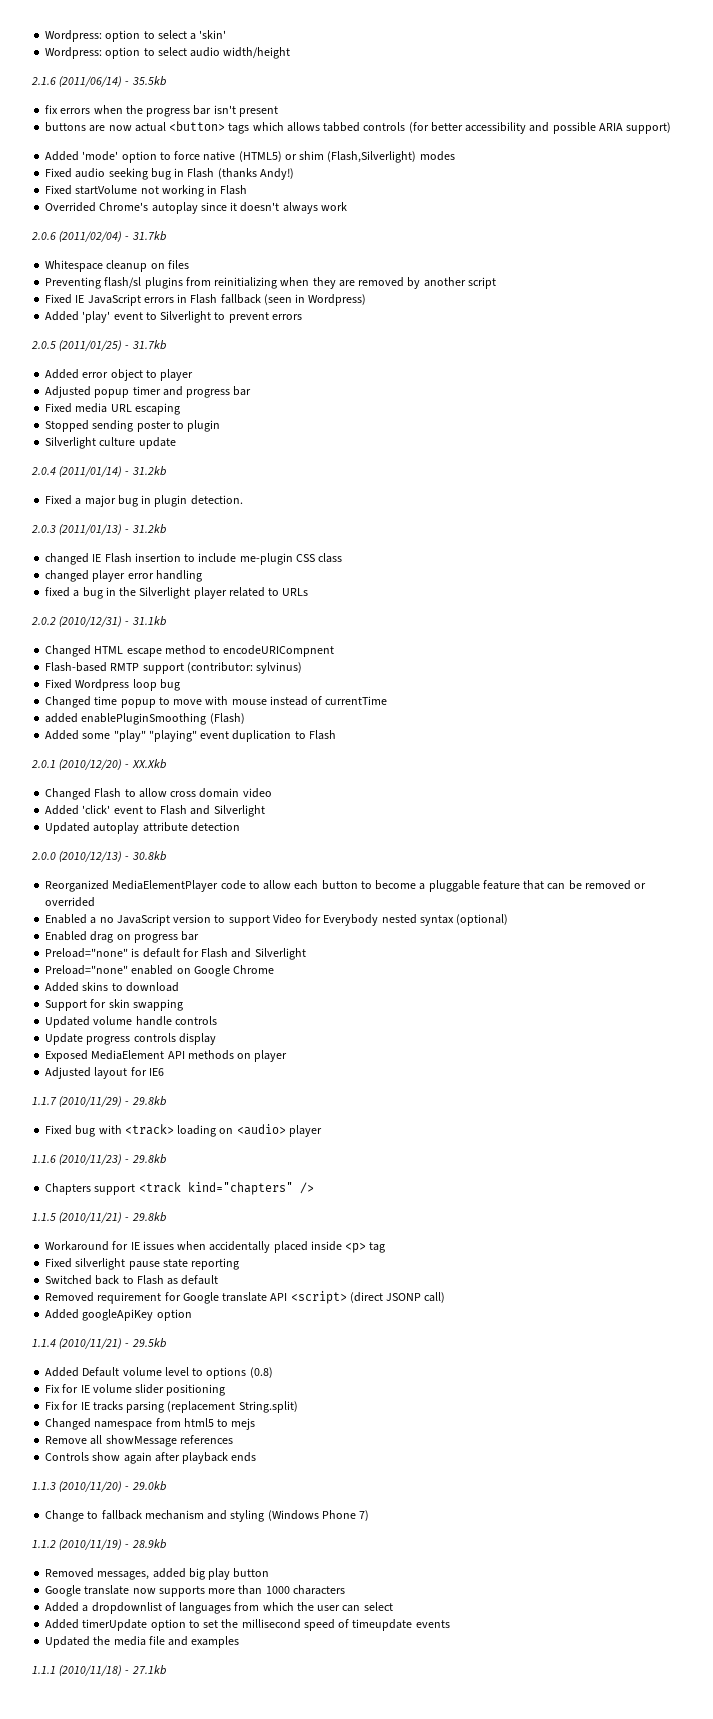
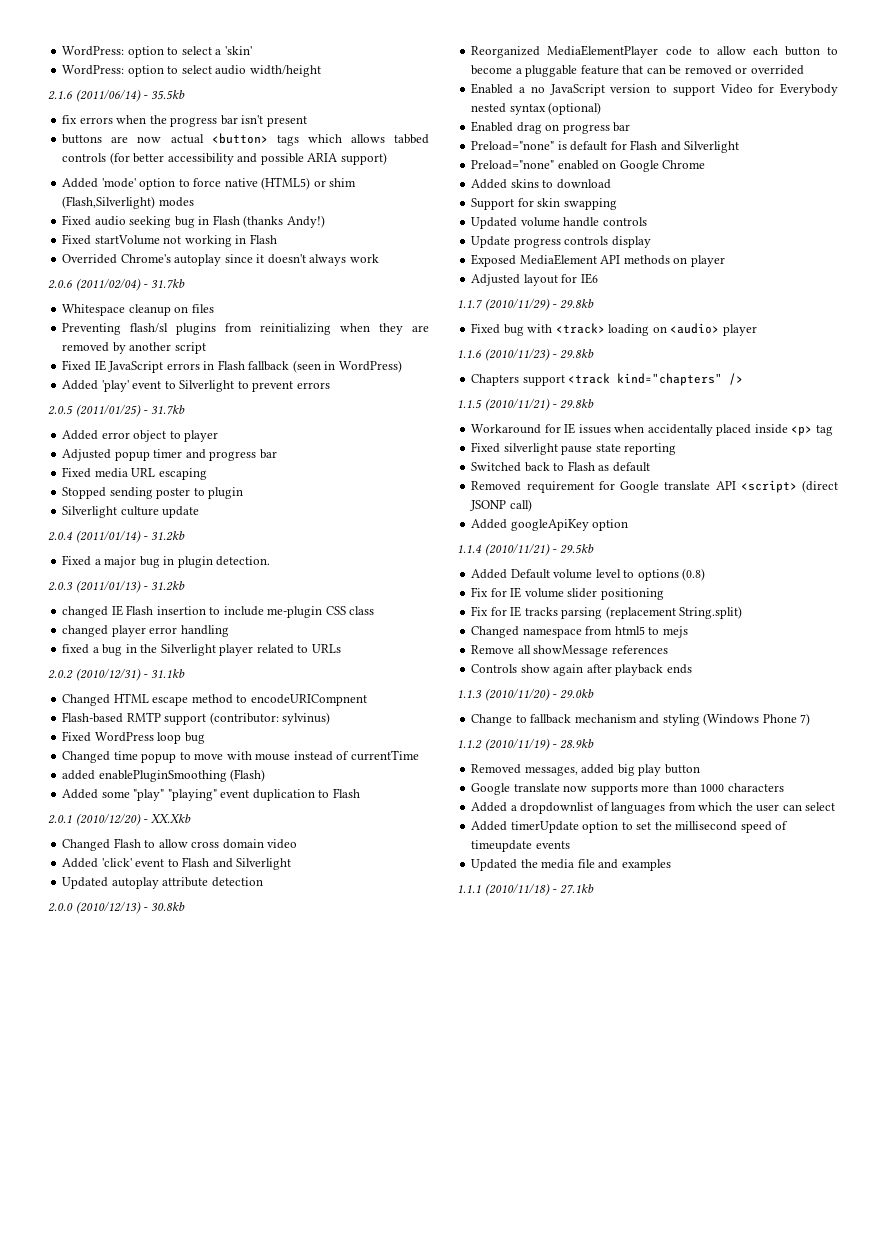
- Wordpress: option to select a 'skin'
+ WordPress: option to select a 'skin'
- Wordpress: option to select audio width/height
+ WordPress: option to select audio width/height
- Fixed IE JavaScript errors in Flash fallback (seen in Wordpress)
+ Fixed IE JavaScript errors in Flash fallback (seen in WordPress)
- Fixed Wordpress loop bug
+ Fixed WordPress loop bug

